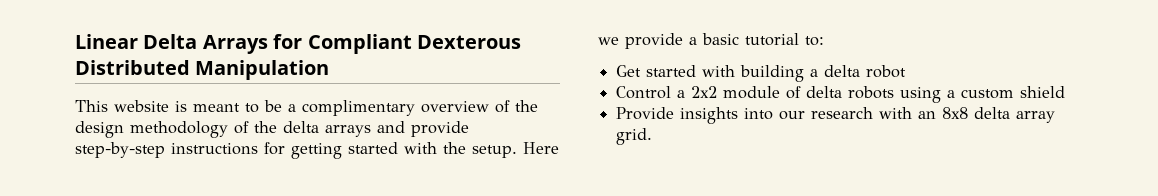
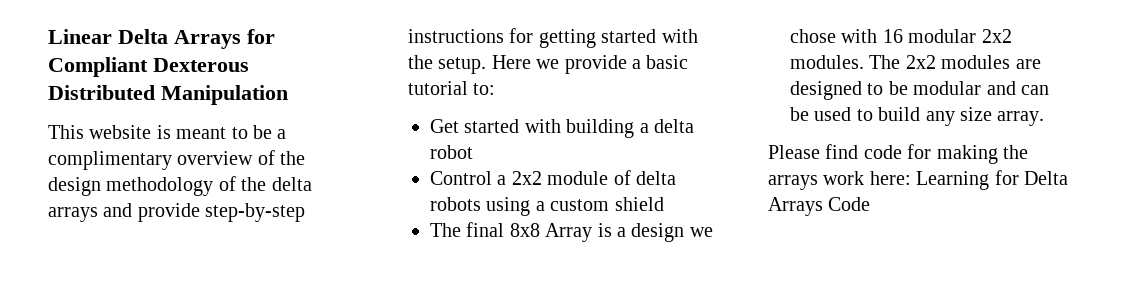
- Provide insights into our research with an 8x8 delta array grid.
+ The final 8x8 Array is a design we chose with 16 modular 2x2 modules. The 2x2 modules are designed to be modular and can be used to build any size array.
+ Please find code for making the arrays work here: Learning for Delta Arrays Code

